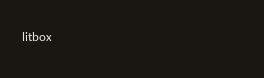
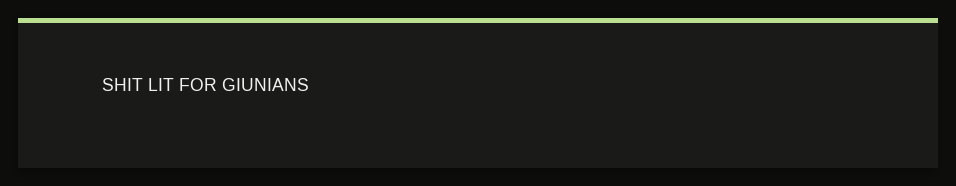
- litbox
+ SHIT LIT FOR GIUNIANS

